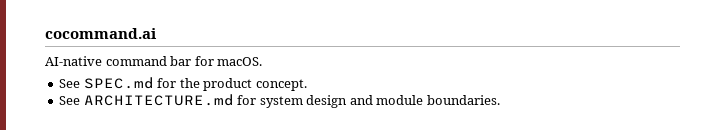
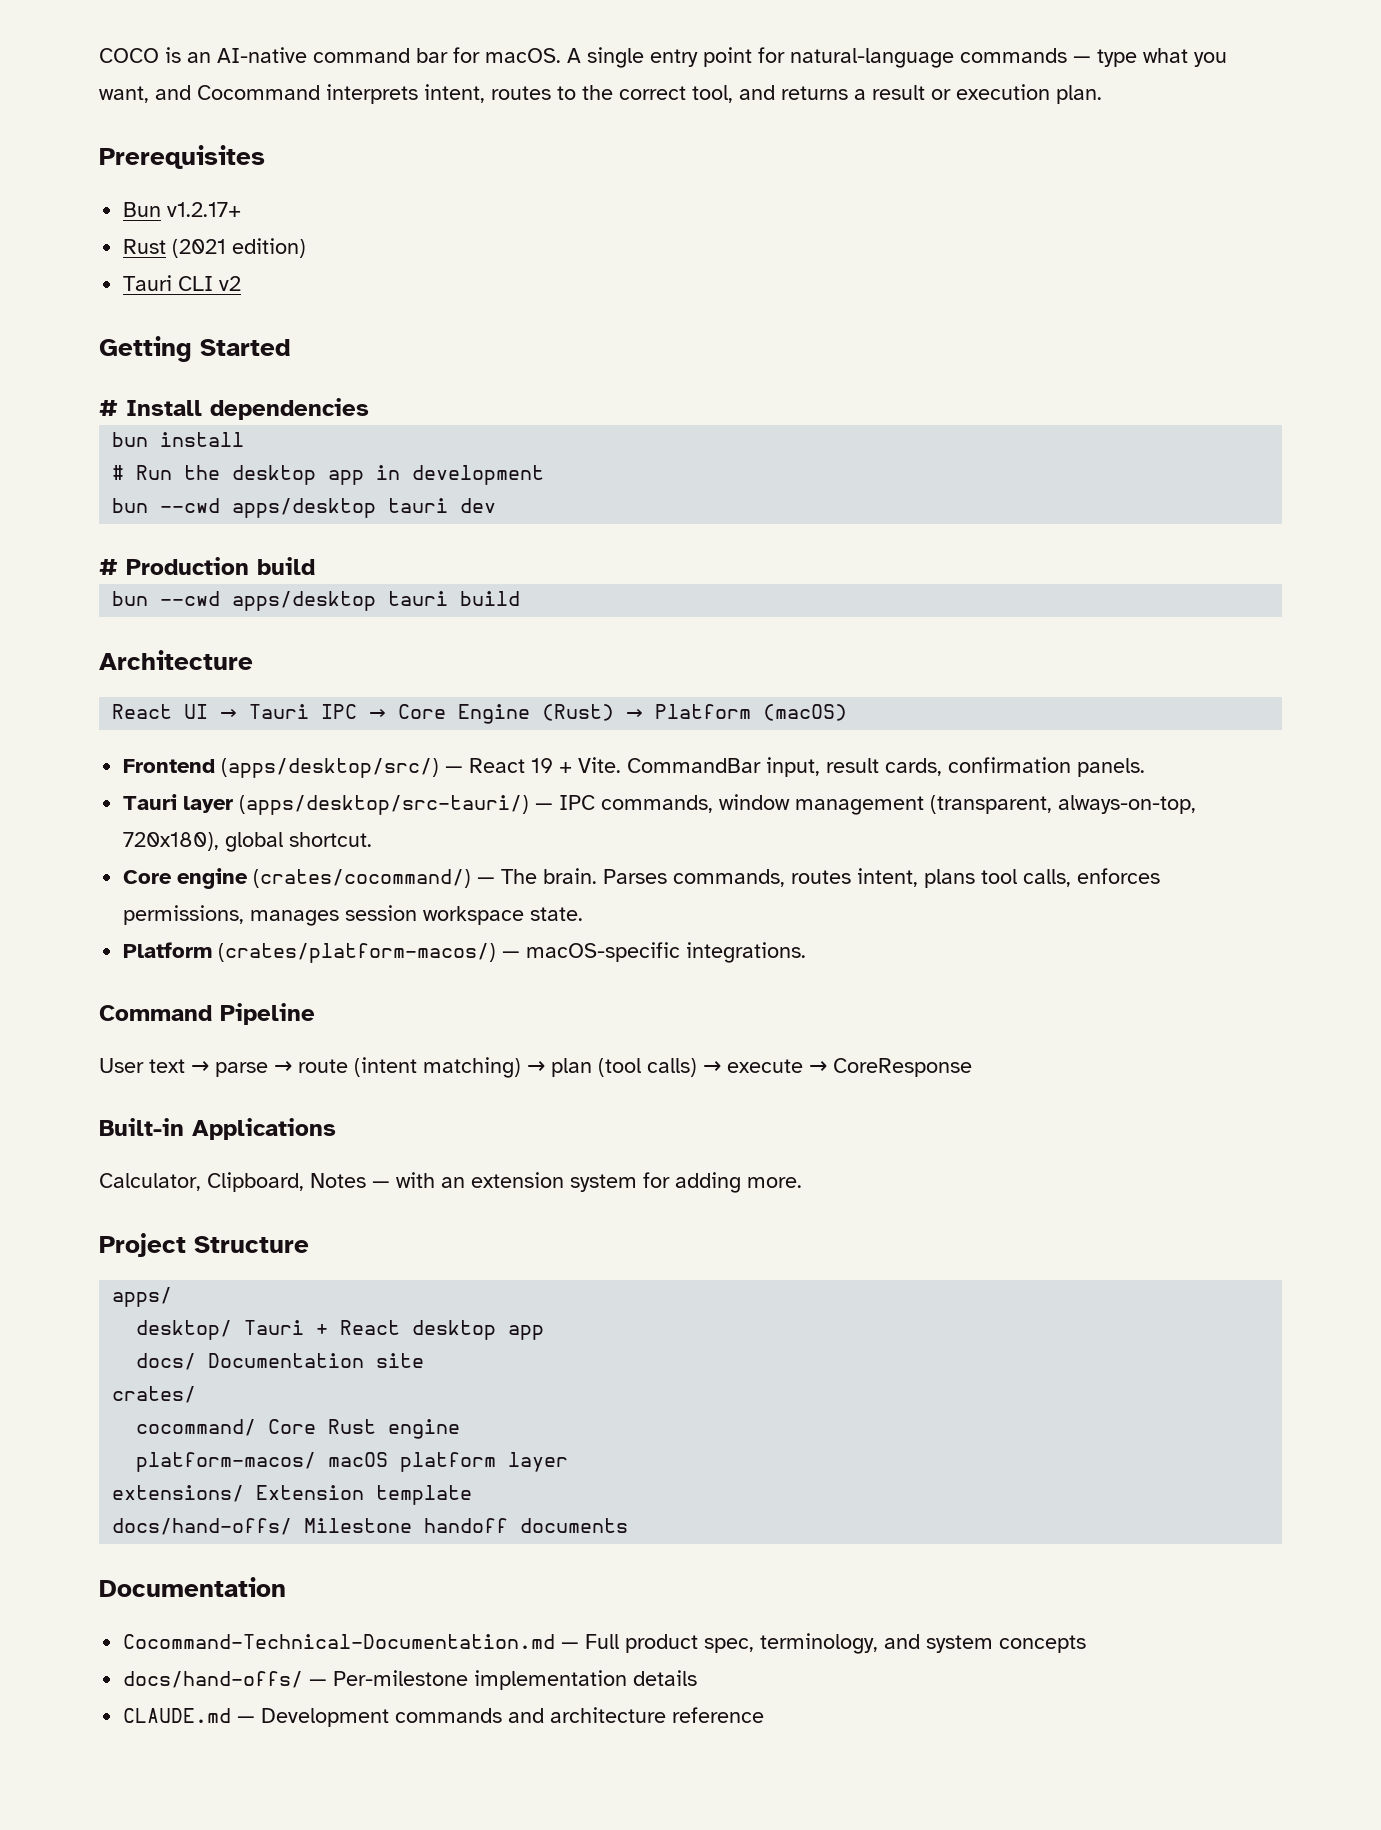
- cocommand.ai
- AI-native command bar for macOS.
- See SPEC.md for the product concept.
- See ARCHITECTURE.md for system design and module boundaries.
+ COCO is an AI-native command bar for macOS. A single entry point for natural-language commands — type what you want, and Cocommand interprets intent, routes to the correct tool, and returns a result or execution plan.
+ Prerequisites
+ Bun v1.2.17+
+ Rust (2021 edition)
+ Tauri CLI v2
+ Getting Started
+ # Install dependencies
+ bun install
+ # Run the desktop app in development
+ bun --cwd apps/desktop tauri dev
+ # Production build
+ bun --cwd apps/desktop tauri build
+ Architecture
+ React UI → Tauri IPC → Core Engine (Rust) → Platform (macOS)
+ Frontend (apps/desktop/src/) — React 19 + Vite. CommandBar input, result cards, confirmation panels.
+ Tauri layer (apps/desktop/src-tauri/) — IPC commands, window management (transparent, always-on-top, 720x180), global shortcut.
+ Core engine (crates/cocommand/) — The brain. Parses commands, routes intent, plans tool calls, enforces permissions, manages session workspace state.
+ Platform (crates/platform-macos/) — macOS-specific integrations.
+ Command Pipeline
+ User text → parse → route (intent matching) → plan (tool calls) → execute → CoreResponse
+ Built-in Applications
+ Calculator, Clipboard, Notes — with an extension system for adding more.
+ Project Structure
+ apps/
+ desktop/ Tauri + React desktop app
+ docs/ Documentation site
+ crates/
+ cocommand/ Core Rust engine
+ platform-macos/ macOS platform layer
+ extensions/ Extension template
+ docs/hand-offs/ Milestone handoff documents
+ Documentation
+ Cocommand-Technical-Documentation.md — Full product spec, terminology, and system concepts
+ docs/hand-offs/ — Per-milestone implementation details
+ CLAUDE.md — Development commands and architecture reference

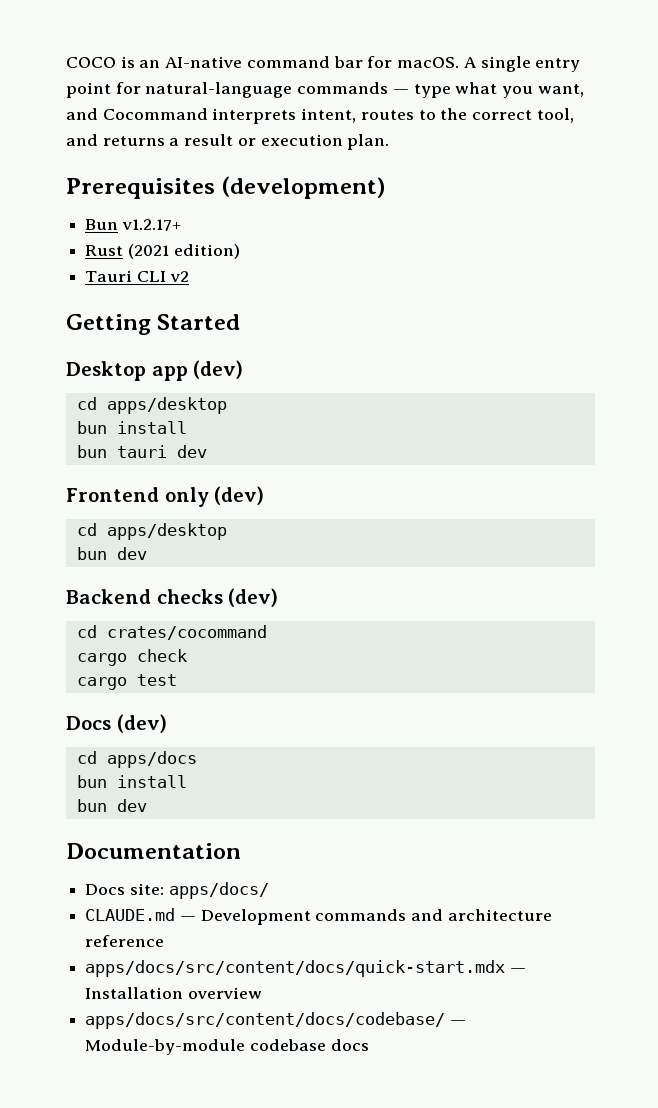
- Prerequisites
+ Prerequisites (development)
- # Install dependencies
+ Desktop app (dev)
+ cd apps/desktop
  bun install
- # Run the desktop app in development
- bun --cwd apps/desktop tauri dev
+ bun tauri dev
- # Production build
- bun --cwd apps/desktop tauri build
- Architecture
- React UI → Tauri IPC → Core Engine (Rust) → Platform (macOS)
- Frontend (apps/desktop/src/) — React 19 + Vite. CommandBar input, result cards, confirmation panels.
- Tauri layer (apps/desktop/src-tauri/) — IPC commands, window management (transparent, always-on-top, 720x180), global shortcut.
- Core engine (crates/cocommand/) — The brain. Parses commands, routes intent, plans tool calls, enforces permissions, manages session workspace state.
- Platform (crates/platform-macos/) — macOS-specific integrations.
- Command Pipeline
- User text → parse → route (intent matching) → plan (tool calls) → execute → CoreResponse
- Built-in Applications
- Calculator, Clipboard, Notes — with an extension system for adding more.
- Project Structure
- apps/
- desktop/ Tauri + React desktop app
- docs/ Documentation site
- crates/
- cocommand/ Core Rust engine
- platform-macos/ macOS platform layer
- extensions/ Extension template
- docs/hand-offs/ Milestone handoff documents
+ Frontend only (dev)
+ cd apps/desktop
+ bun dev
+ Backend checks (dev)
+ cd crates/cocommand
+ cargo check
+ cargo test
+ Docs (dev)
+ cd apps/docs
+ bun install
+ bun dev
  Documentation
- Cocommand-Technical-Documentation.md — Full product spec, terminology, and system concepts
- docs/hand-offs/ — Per-milestone implementation details
+ Docs site: apps/docs/
+ apps/docs/src/content/docs/quick-start.mdx — Installation overview
+ apps/docs/src/content/docs/codebase/ — Module-by-module codebase docs

